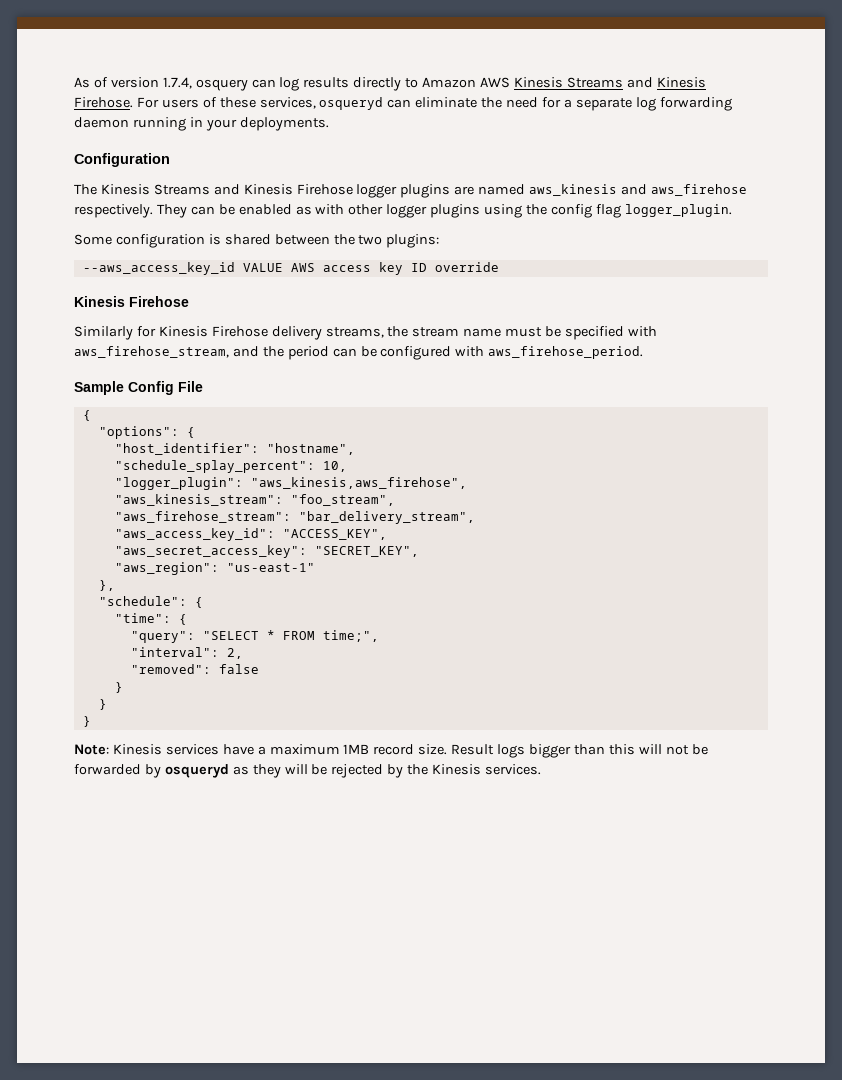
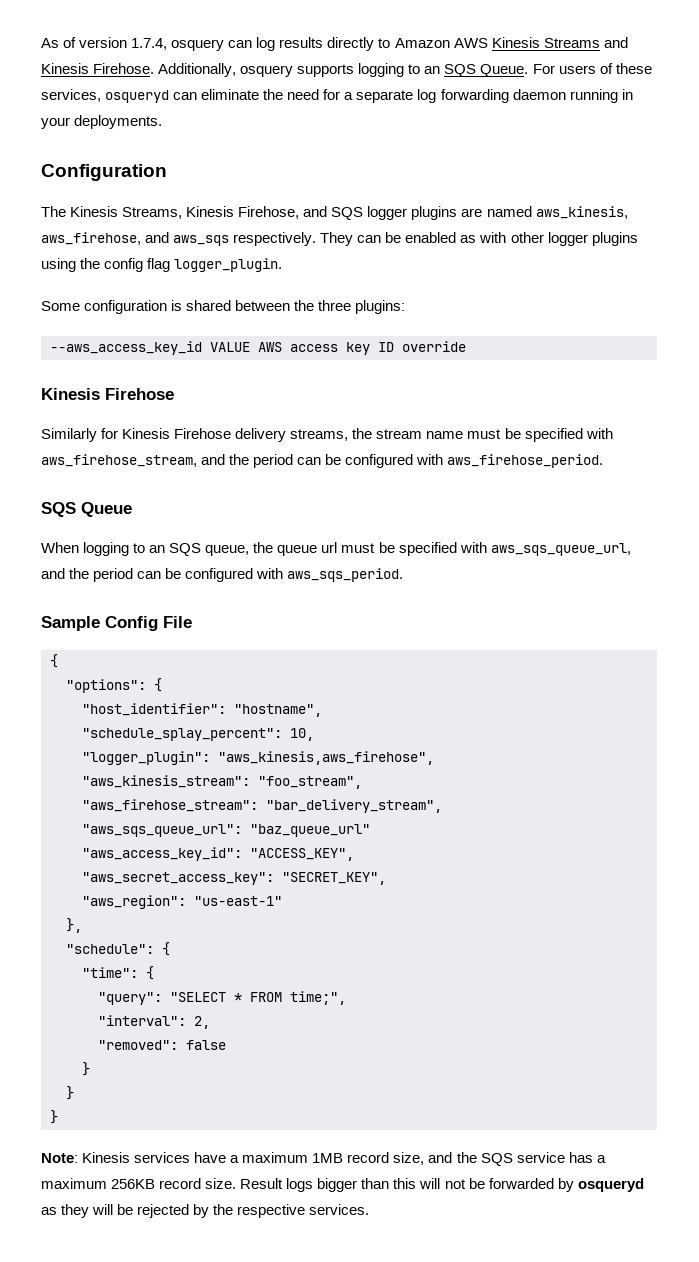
+ Additionally, osquery supports logging to an SQS Queue.
- The Kinesis Streams and Kinesis Firehose logger plugins are named aws_kinesis and aws_firehose respectively.
+ The Kinesis Streams, Kinesis Firehose, and SQS logger plugins are named aws_kinesis, aws_firehose, and aws_sqs respectively.
- Some configuration is shared between the two plugins:
+ Some configuration is shared between the three plugins:
+ SQS Queue
+ When logging to an SQS queue, the queue url must be specified with aws_sqs_queue_url, and the period can be configured with aws_sqs_period.
+ "aws_sqs_queue_url": "baz_queue_url"
- Note: Kinesis services have a maximum 1MB record size.
+ Note: Kinesis services have a maximum 1MB record size, and the SQS service has a maximum 256KB record size.
- Result logs bigger than this will not be forwarded by osqueryd as they will be rejected by the Kinesis services.
+ Result logs bigger than this will not be forwarded by osqueryd as they will be rejected by the respective services.

